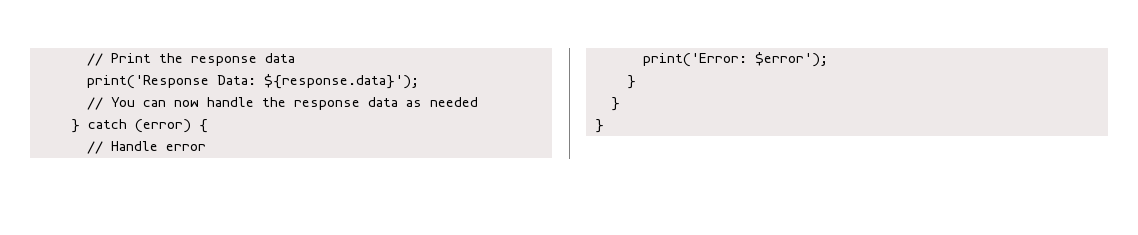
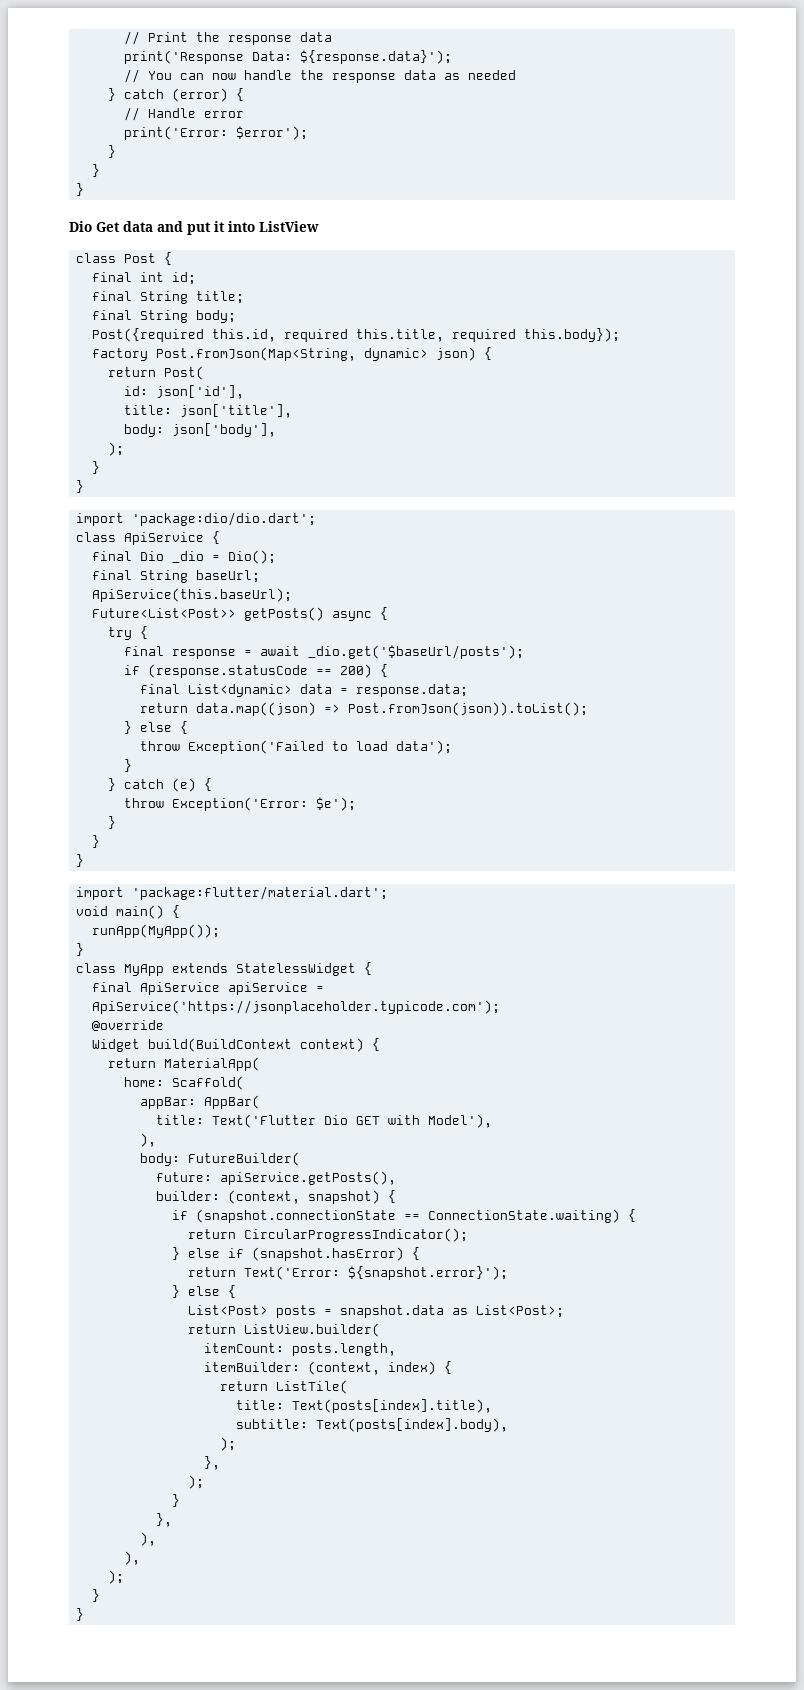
+ Dio Get data and put it into ListView
+ class Post {
+ final int id;
+ final String title;
+ final String body;
+ Post({required this.id, required this.title, required this.body});
+ factory Post.fromJson(Map<String, dynamic> json) {
+ return Post(
+ id: json['id'],
+ title: json['title'],
+ body: json['body'],
+ );
+ }
+ }
+ import 'package:dio/dio.dart';
+ class ApiService {
+ final Dio _dio = Dio();
+ final String baseUrl;
+ ApiService(this.baseUrl);
+ Future<List<Post>> getPosts() async {
+ try {
+ final response = await _dio.get('$baseUrl/posts');
+ if (response.statusCode == 200) {
+ final List<dynamic> data = response.data;
+ return data.map((json) => Post.fromJson(json)).toList();
+ } else {
+ throw Exception('Failed to load data');
+ }
+ } catch (e) {
+ throw Exception('Error: $e');
+ }
+ }
+ }
+ import 'package:flutter/material.dart';
+ void main() {
+ runApp(MyApp());
+ }
+ class MyApp extends StatelessWidget {
+ final ApiService apiService = ApiService('https://jsonplaceholder.typicode.com');
+ @override
+ Widget build(BuildContext context) {
+ return MaterialApp(
+ home: Scaffold(
+ appBar: AppBar(
+ title: Text('Flutter Dio GET with Model'),
+ ),
+ body: FutureBuilder(
+ future: apiService.getPosts(),
+ builder: (context, snapshot) {
+ if (snapshot.connectionState == ConnectionState.waiting) {
+ return CircularProgressIndicator();
+ } else if (snapshot.hasError) {
+ return Text('Error: ${snapshot.error}');
+ } else {
+ List<Post> posts = snapshot.data as List<Post>;
+ return ListView.builder(
+ itemCount: posts.length,
+ itemBuilder: (context, index) {
+ return ListTile(
+ title: Text(posts[index].title),
+ subtitle: Text(posts[index].body),
+ );
+ },
+ );
+ }
+ },
+ ),
+ ),
+ );
+ }
+ }

